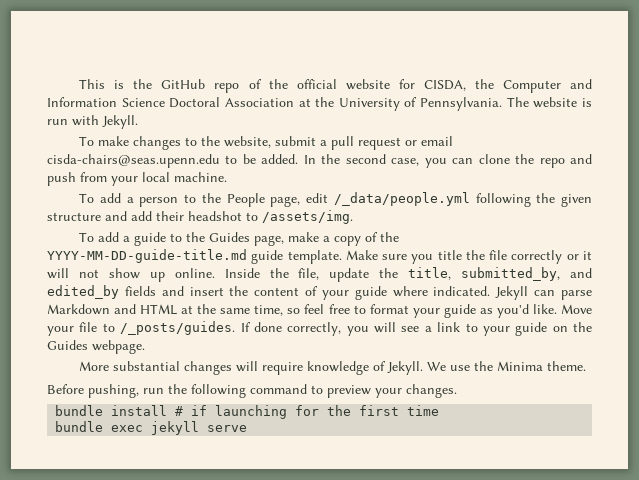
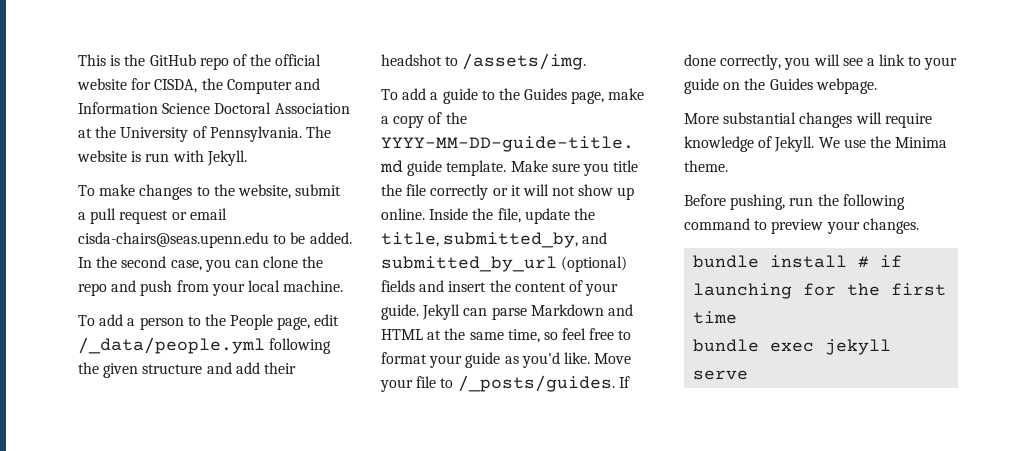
- Inside the file, update the title, submitted_by, and edited_by fields and insert the content of your guide where indicated.
+ Inside the file, update the title, submitted_by, and submitted_by_url (optional) fields and insert the content of your guide.

